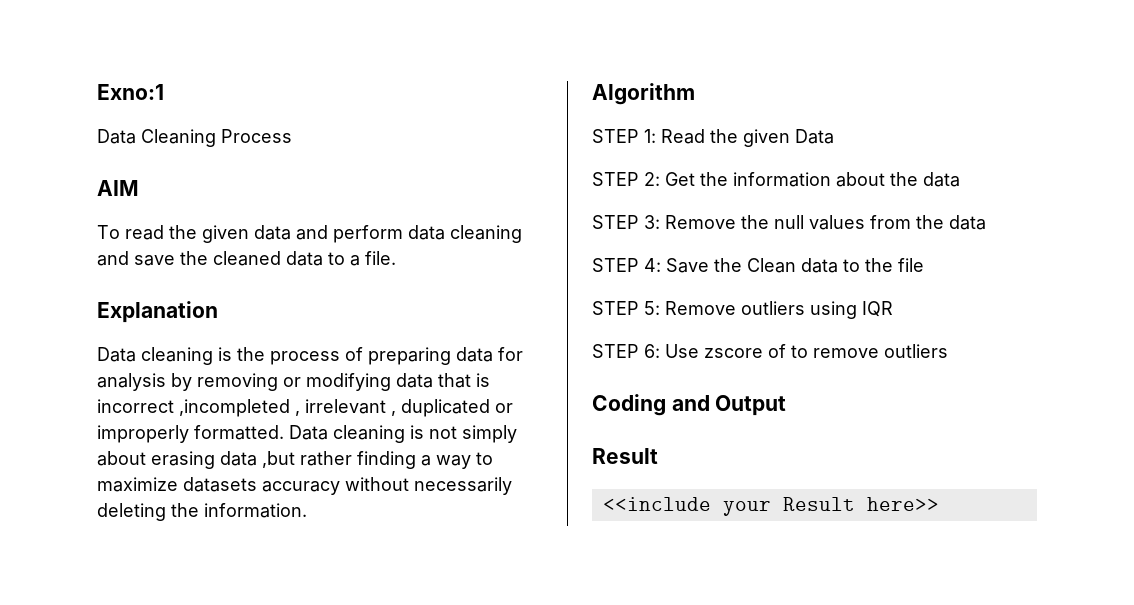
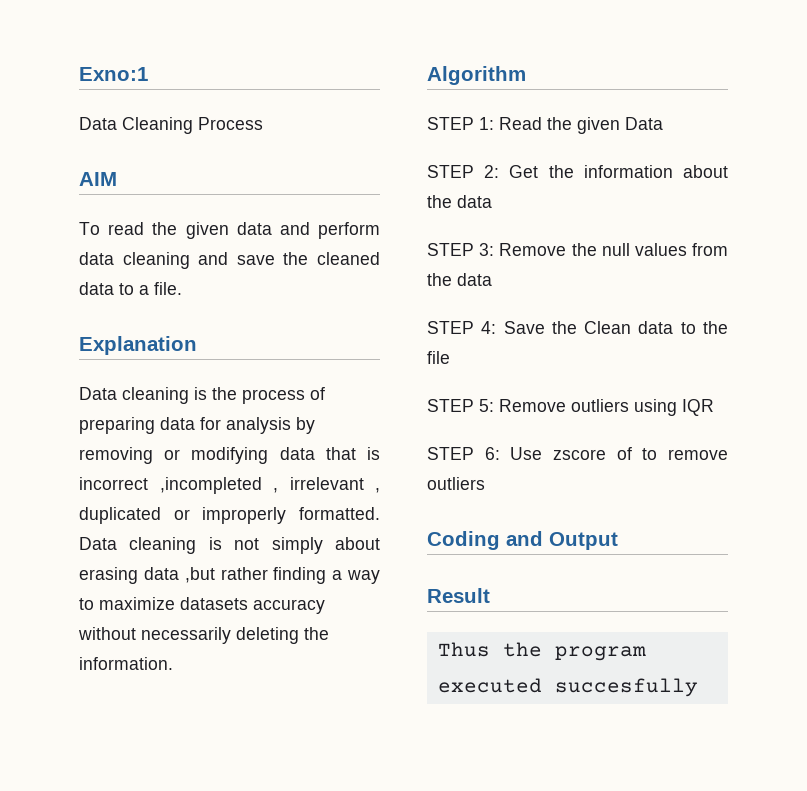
- <<include your Result here>>
+ Thus the program executed succesfully

